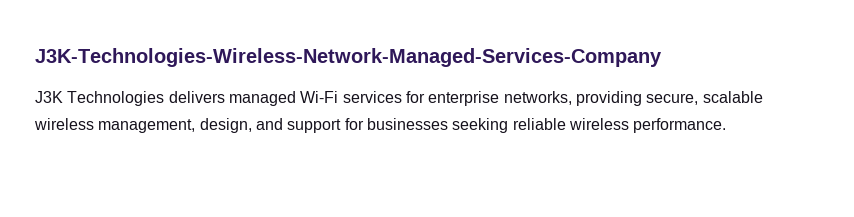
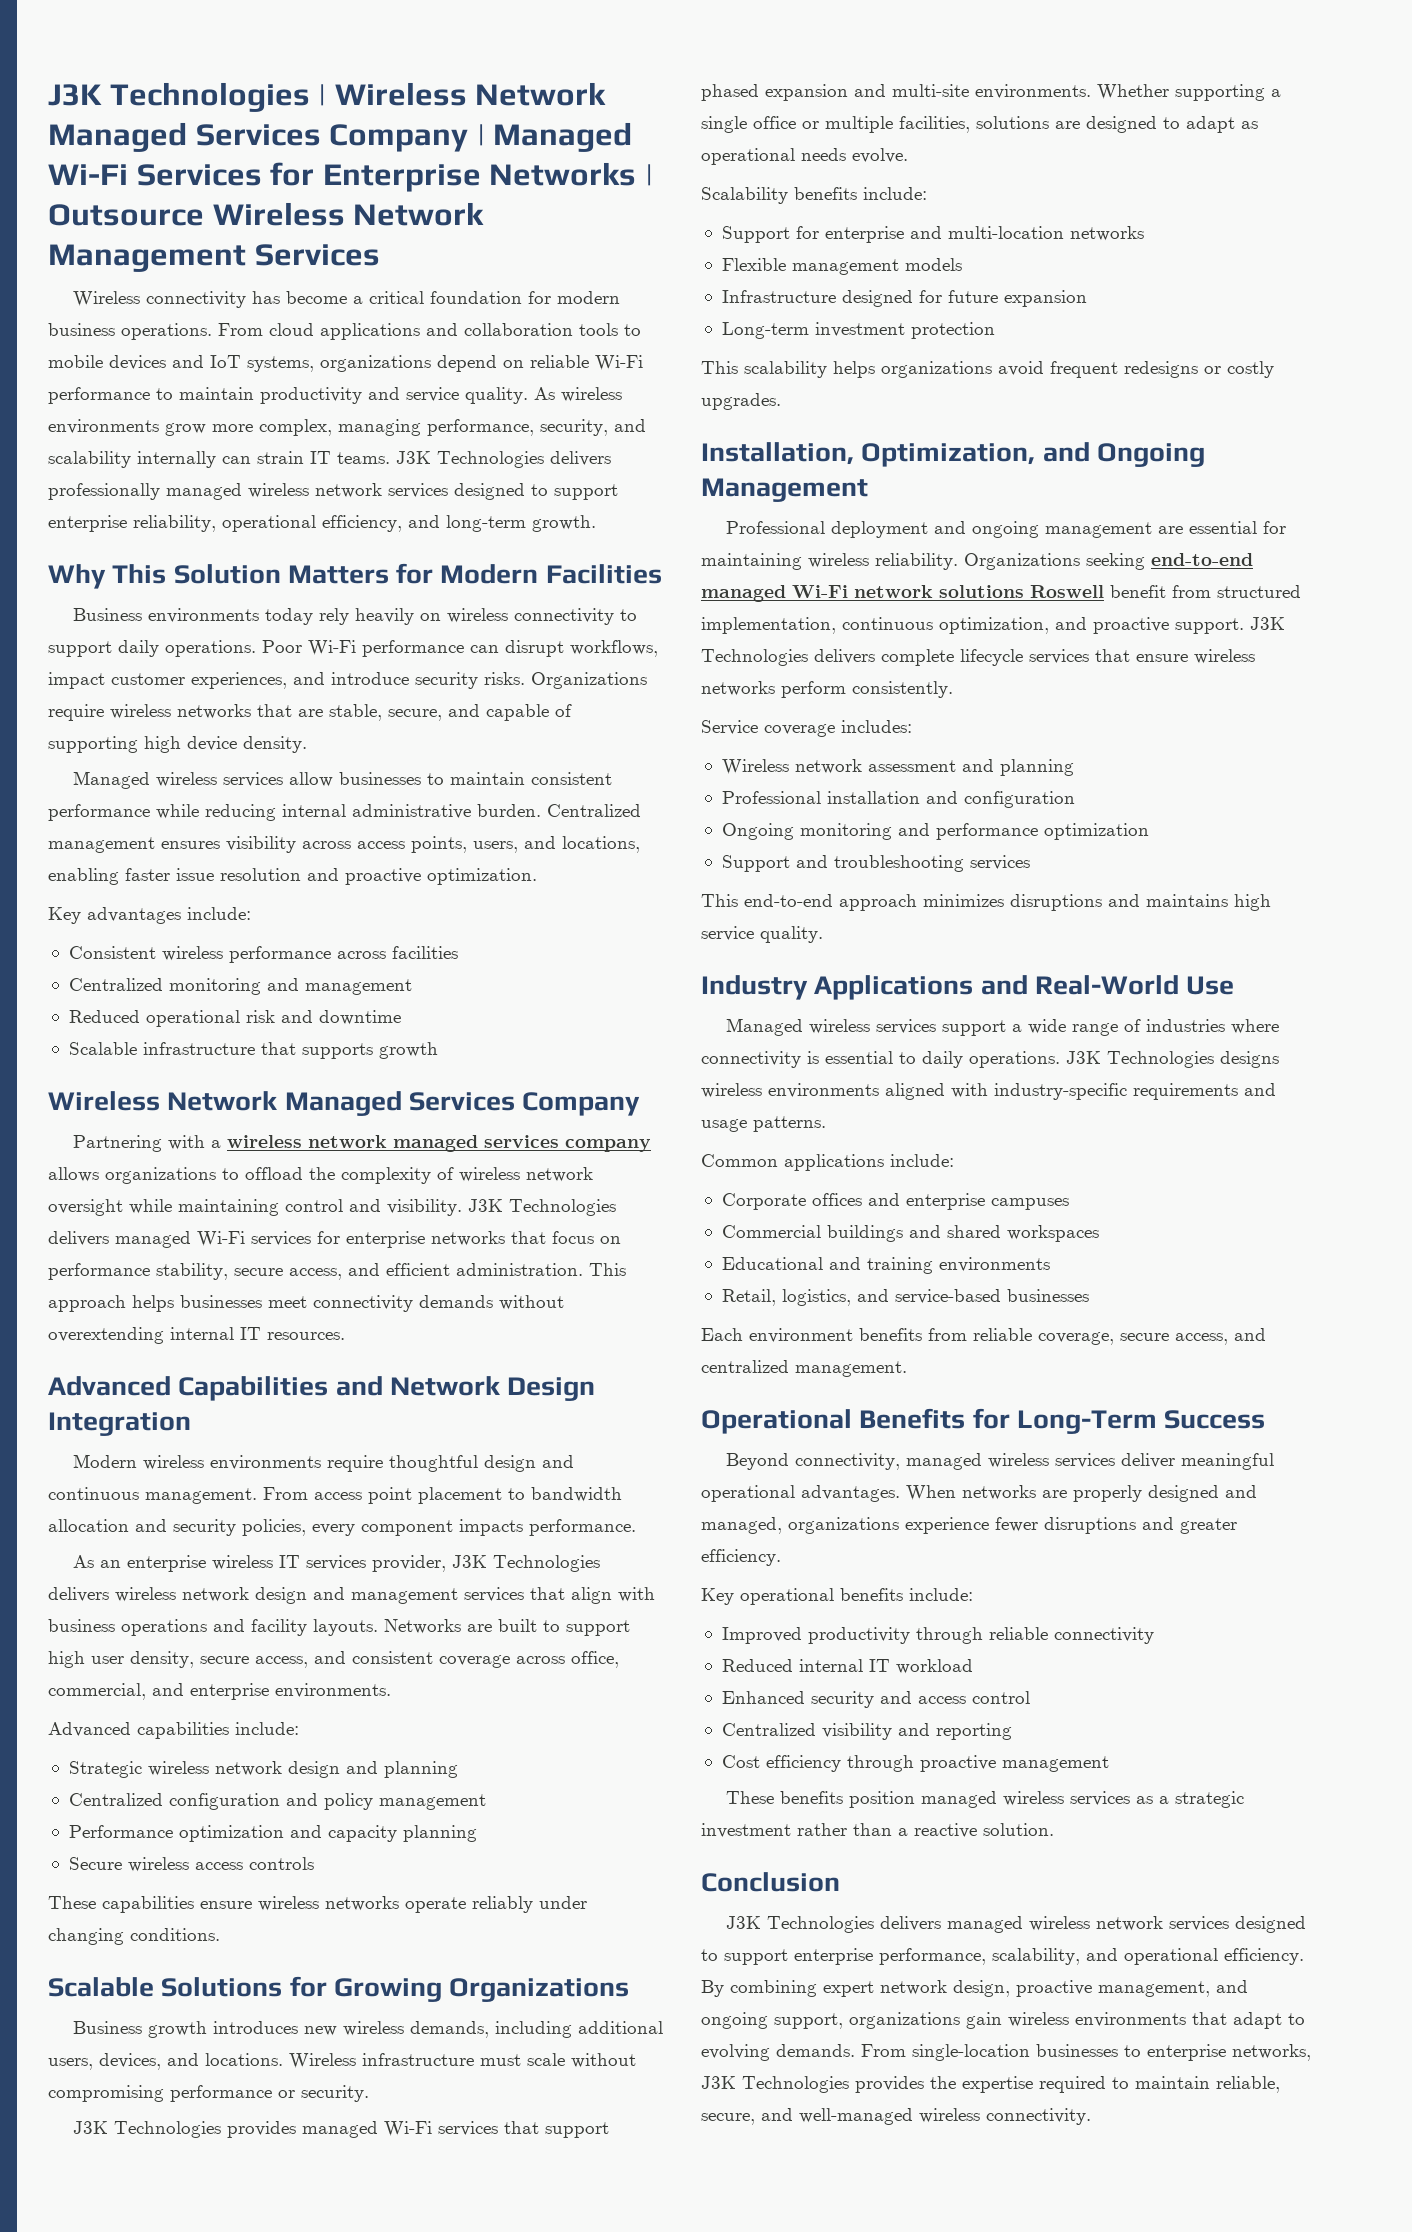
- J3K-Technologies-Wireless-Network-Managed-Services-Company
- J3K Technologies delivers managed Wi-Fi services for enterprise networks, providing secure, scalable wireless management, design, and support for businesses seeking reliable wireless performance.
+ J3K Technologies | Wireless Network Managed Services Company | Managed Wi-Fi Services for Enterprise Networks | Outsource Wireless Network Management Services
+ Wireless connectivity has become a critical foundation for modern business operations. From cloud applications and collaboration tools to mobile devices and IoT systems, organizations depend on reliable Wi-Fi performance to maintain productivity and service quality. As wireless environments grow more complex, managing performance, security, and scalability internally can strain IT teams. J3K Technologies delivers professionally managed wireless network services designed to support enterprise reliability, operational efficiency, and long-term growth.
+ Why This Solution Matters for Modern Facilities
+ Business environments today rely heavily on wireless connectivity to support daily operations. Poor Wi-Fi performance can disrupt workflows, impact customer experiences, and introduce security risks. Organizations require wireless networks that are stable, secure, and capable of supporting high device density.
+ Managed wireless services allow businesses to maintain consistent performance while reducing internal administrative burden. Centralized management ensures visibility across access points, users, and locations, enabling faster issue resolution and proactive optimization.
+ Key advantages include:
+ Consistent wireless performance across facilities
+ Centralized monitoring and management
+ Reduced operational risk and downtime
+ Scalable infrastructure that supports growth
+ Wireless Network Managed Services Company
+ Partnering with a wireless network managed services company allows organizations to offload the complexity of wireless network oversight while maintaining control and visibility. J3K Technologies delivers managed Wi-Fi services for enterprise networks that focus on performance stability, secure access, and efficient administration. This approach helps businesses meet connectivity demands without overextending internal IT resources.
+ Advanced Capabilities and Network Design Integration
+ Modern wireless environments require thoughtful design and continuous management. From access point placement to bandwidth allocation and security policies, every component impacts performance.
+ As an enterprise wireless IT services provider, J3K Technologies delivers wireless network design and management services that align with business operations and facility layouts. Networks are built to support high user density, secure access, and consistent coverage across office, commercial, and enterprise environments.
+ Advanced capabilities include:
+ Strategic wireless network design and planning
+ Centralized configuration and policy management
+ Performance optimization and capacity planning
+ Secure wireless access controls
+ These capabilities ensure wireless networks operate reliably under changing conditions.
+ Scalable Solutions for Growing Organizations
+ Business growth introduces new wireless demands, including additional users, devices, and locations. Wireless infrastructure must scale without compromising performance or security.
+ J3K Technologies provides managed Wi-Fi services that support phased expansion and multi-site environments. Whether supporting a single office or multiple facilities, solutions are designed to adapt as operational needs evolve.
+ Scalability benefits include:
+ Support for enterprise and multi-location networks
+ Flexible management models
+ Infrastructure designed for future expansion
+ Long-term investment protection
+ This scalability helps organizations avoid frequent redesigns or costly upgrades.
+ Installation, Optimization, and Ongoing Management
+ Professional deployment and ongoing management are essential for maintaining wireless reliability. Organizations seeking end-to-end managed Wi-Fi network solutions Roswell benefit from structured implementation, continuous optimization, and proactive support. J3K Technologies delivers complete lifecycle services that ensure wireless networks perform consistently.
+ Service coverage includes:
+ Wireless network assessment and planning
+ Professional installation and configuration
+ Ongoing monitoring and performance optimization
+ Support and troubleshooting services
+ This end-to-end approach minimizes disruptions and maintains high service quality.
+ Industry Applications and Real-World Use
+ Managed wireless services support a wide range of industries where connectivity is essential to daily operations. J3K Technologies designs wireless environments aligned with industry-specific requirements and usage patterns.
+ Common applications include:
+ Corporate offices and enterprise campuses
+ Commercial buildings and shared workspaces
+ Educational and training environments
+ Retail, logistics, and service-based businesses
+ Each environment benefits from reliable coverage, secure access, and centralized management.
+ Operational Benefits for Long-Term Success
+ Beyond connectivity, managed wireless services deliver meaningful operational advantages. When networks are properly designed and managed, organizations experience fewer disruptions and greater efficiency.
+ Key operational benefits include:
+ Improved productivity through reliable connectivity
+ Reduced internal IT workload
+ Enhanced security and access control
+ Centralized visibility and reporting
+ Cost efficiency through proactive management
+ These benefits position managed wireless services as a strategic investment rather than a reactive solution.
+ Conclusion
+ J3K Technologies delivers managed wireless network services designed to support enterprise performance, scalability, and operational efficiency. By combining expert network design, proactive management, and ongoing support, organizations gain wireless environments that adapt to evolving demands. From single-location businesses to enterprise networks, J3K Technologies provides the expertise required to maintain reliable, secure, and well-managed wireless connectivity.

